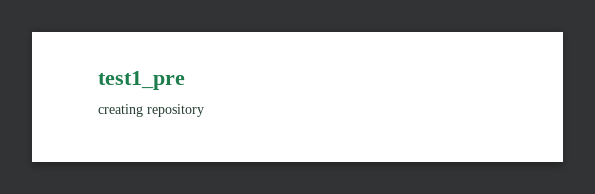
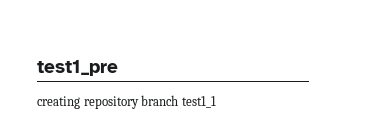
- creating repository
+ creating repository branch test1_1

